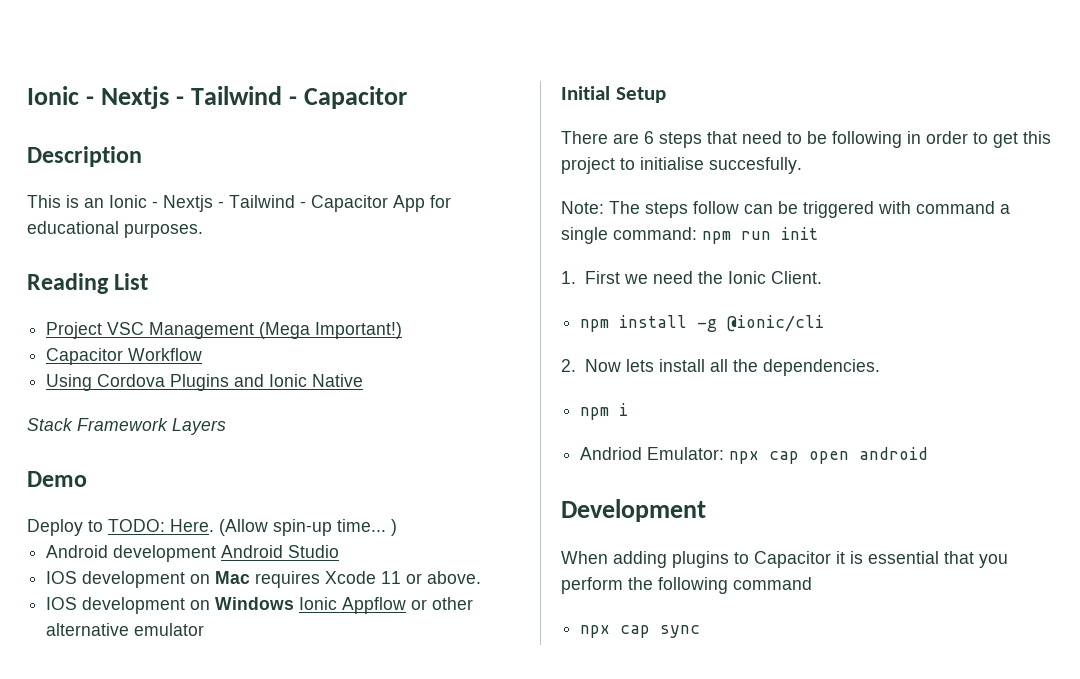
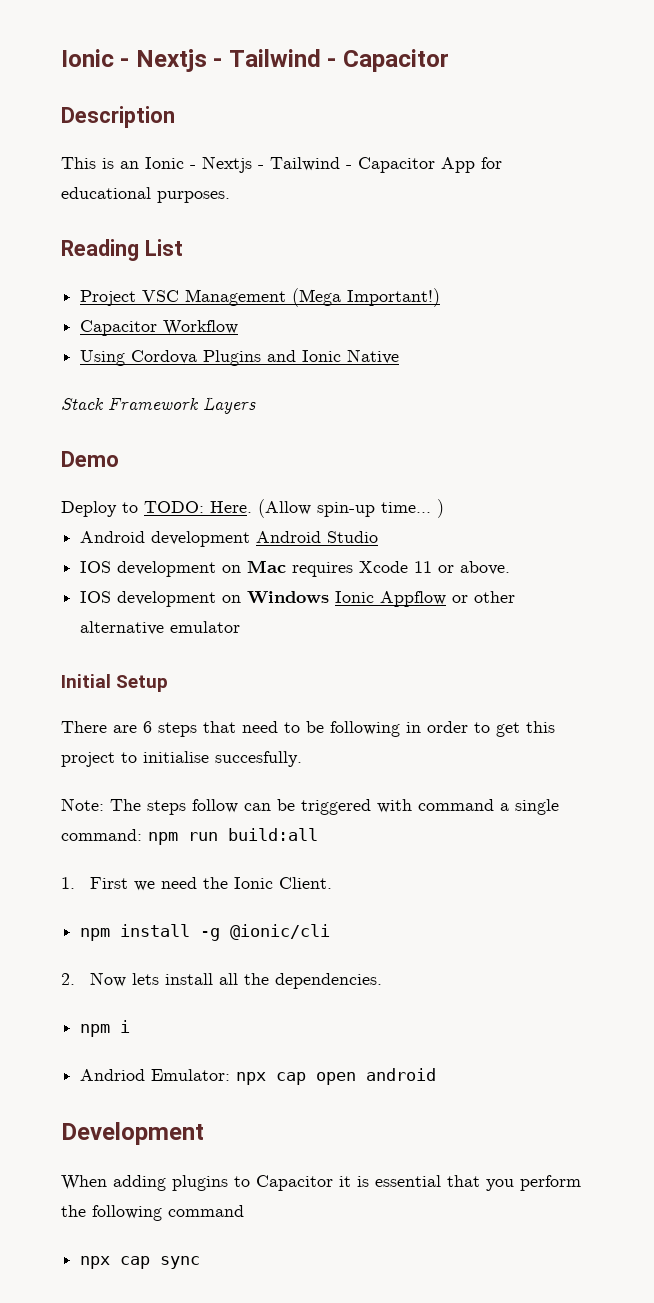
- Note: The steps follow can be triggered with command a single command: npm run init
+ Note: The steps follow can be triggered with command a single command: npm run build:all

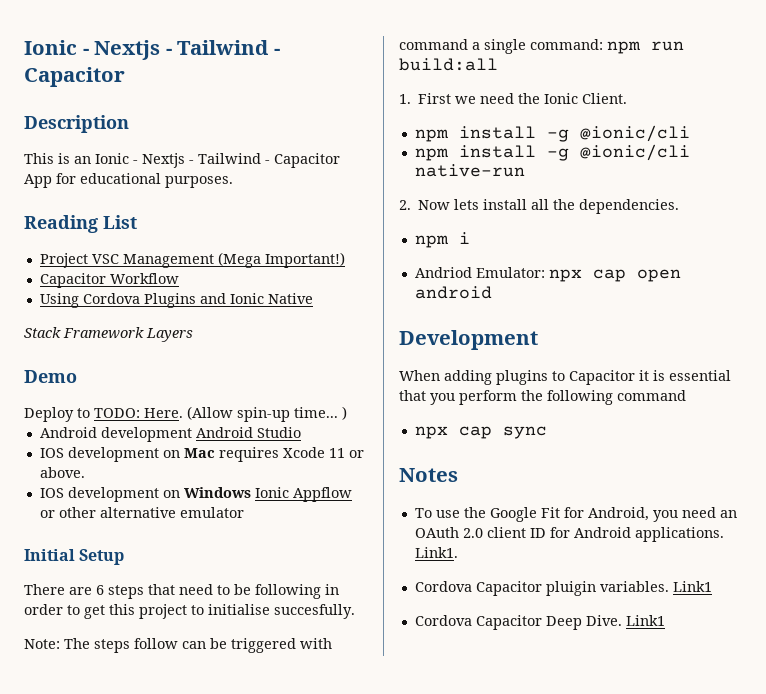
+ npm install -g @ionic/cli native-run
+ Notes
+ To use the Google Fit for Android, you need an OAuth 2.0 client ID for Android applications. Link1.
+ Cordova Capacitor pluigin variables. Link1
+ Cordova Capacitor Deep Dive. Link1

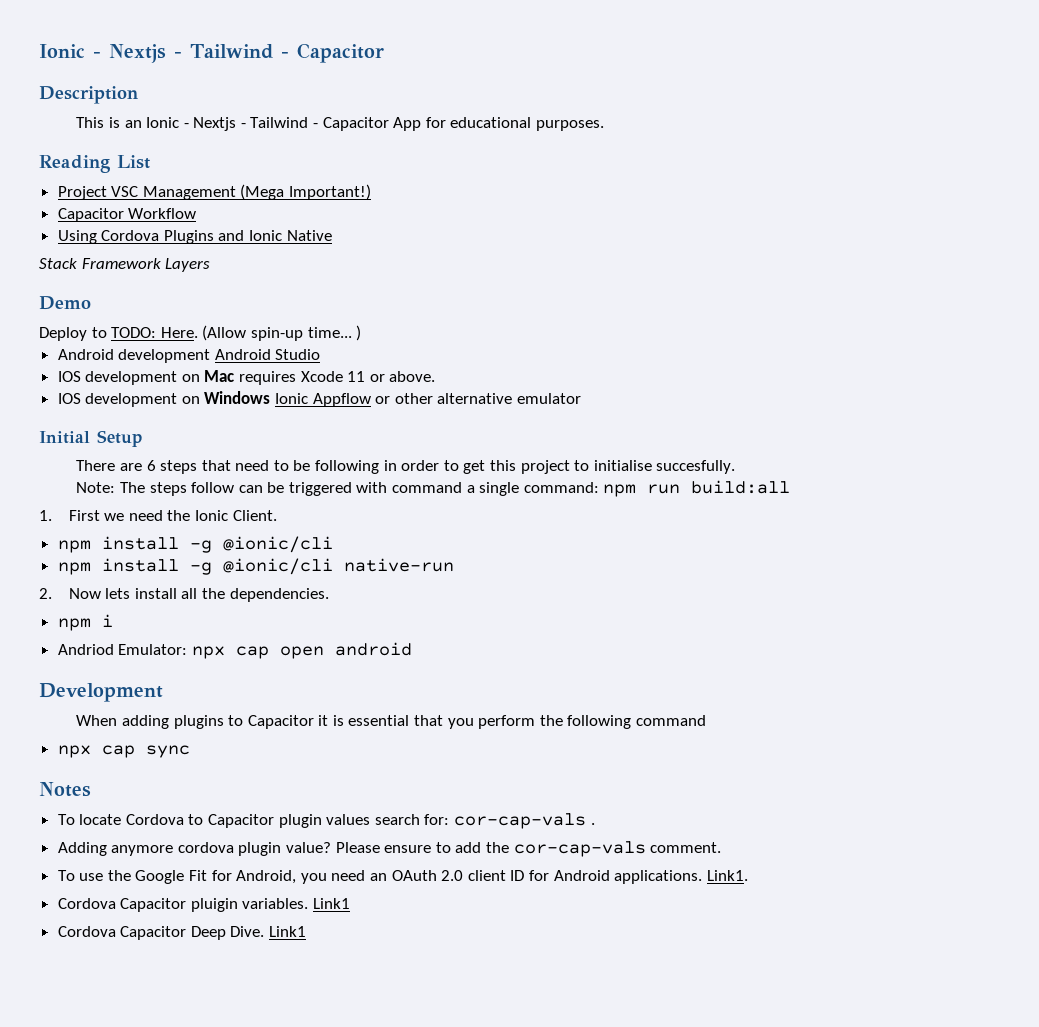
+ To locate Cordova to Capacitor plugin values search for: cor-cap-vals .
+ Adding anymore cordova plugin value? Please ensure to add the cor-cap-vals comment.

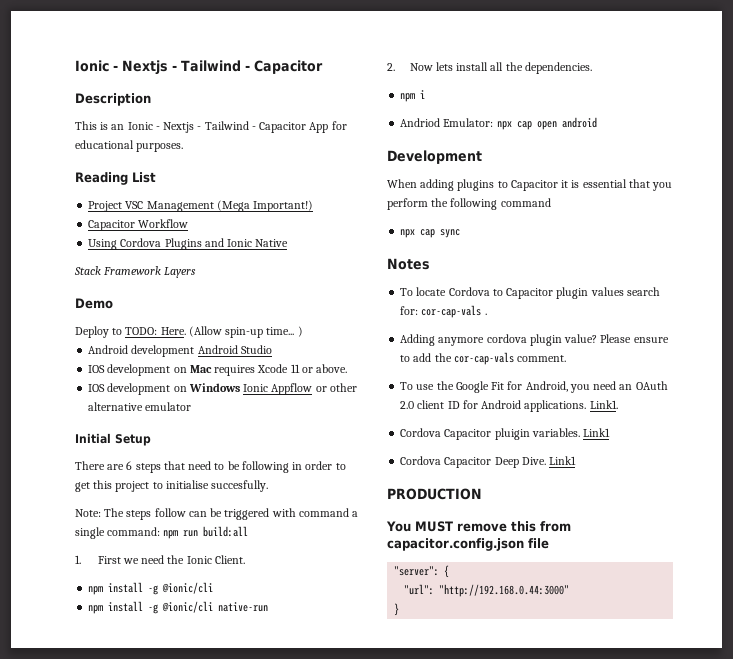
+ PRODUCTION
+ You MUST remove this from capacitor.config.json file
+ "server": {
+ "url": "http://192.168.0.44:3000"
+ }

